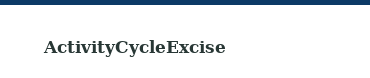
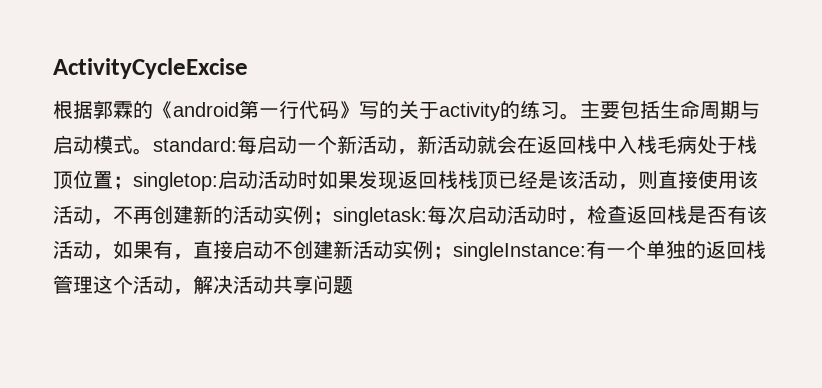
+ 根据郭霖的《android第一行代码》写的关于activity的练习。主要包括生命周期与启动模式。standard:每启动一个新活动，新活动就会在返回栈中入栈毛病处于栈顶位置；singletop:启动活动时如果发现返回栈栈顶已经是该活动，则直接使用该活动，不再创建新的活动实例；singletask:每次启动活动时，检查返回栈是否有该活动，如果有，直接启动不创建新活动实例；singleInstance:有一个单独的返回栈管理这个活动，解决活动共享问题

